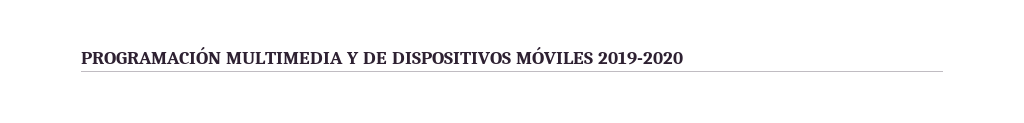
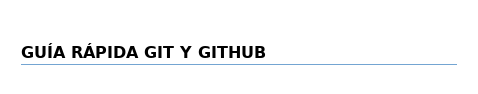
- PROGRAMACIÓN MULTIMEDIA Y DE DISPOSITIVOS MÓVILES 2019-2020
+ GUÍA RÁPIDA GIT Y GITHUB

